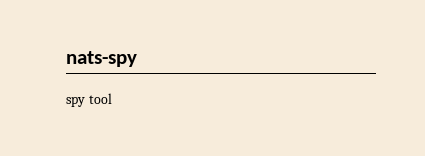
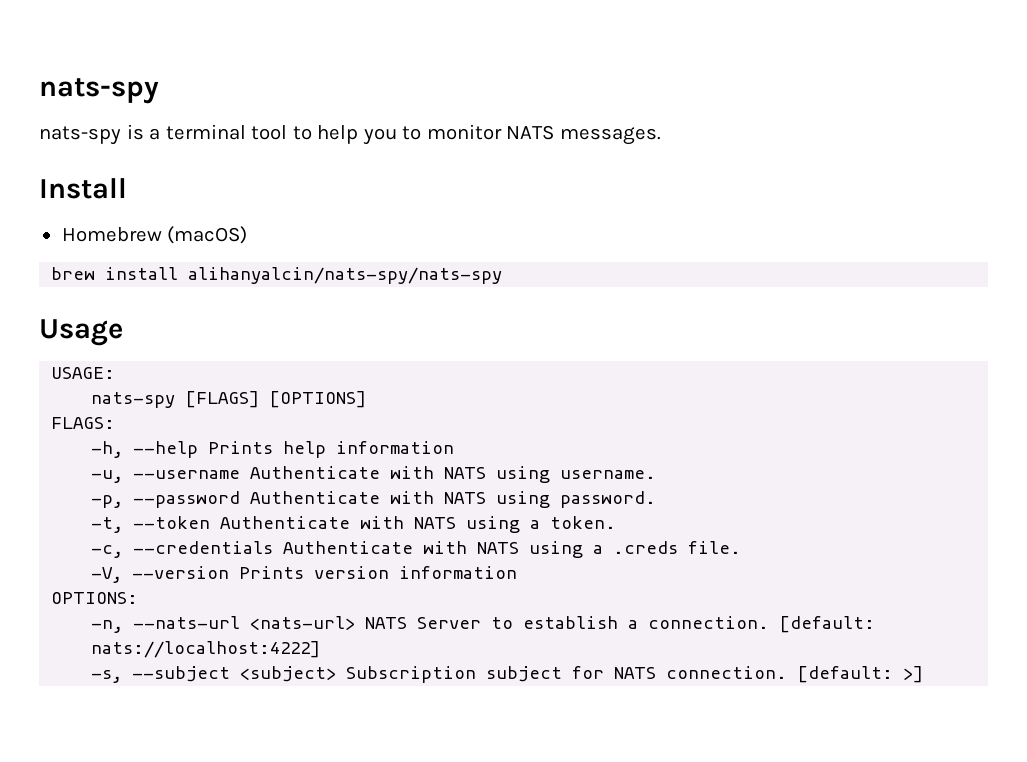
- spy tool
+ nats-spy is a terminal tool to help you to monitor NATS messages.
+ Install
+ Homebrew (macOS)
+ brew install alihanyalcin/nats-spy/nats-spy
+ Usage
+ USAGE:
+ nats-spy [FLAGS] [OPTIONS]
+ FLAGS:
+ -h, --help Prints help information
+ -u, --username Authenticate with NATS using username.
+ -p, --password Authenticate with NATS using password.
+ -t, --token Authenticate with NATS using a token.
+ -c, --credentials Authenticate with NATS using a .creds file.
+ -V, --version Prints version information
+ OPTIONS:
+ -n, --nats-url <nats-url> NATS Server to establish a connection. [default: nats://localhost:4222]
+ -s, --subject <subject> Subscription subject for NATS connection. [default: >]

